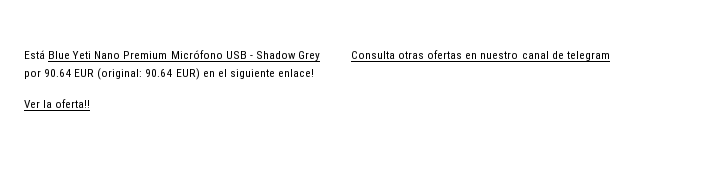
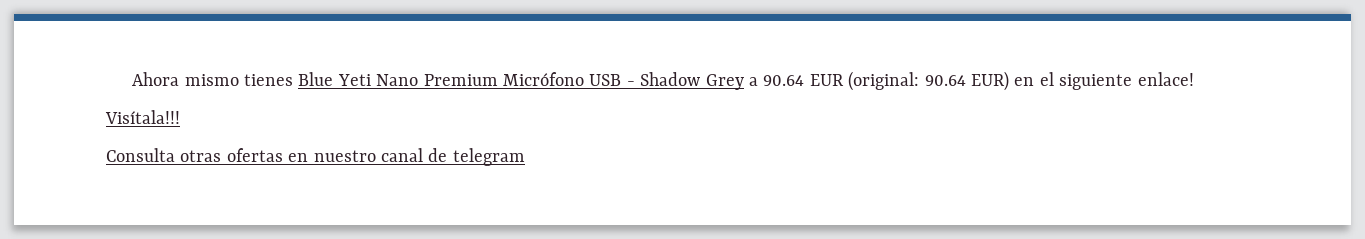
- Está Blue Yeti Nano Premium Micrófono USB - Shadow Grey por 90.64 EUR (original: 90.64 EUR) en el siguiente enlace!
+ Ahora mismo tienes Blue Yeti Nano Premium Micrófono USB - Shadow Grey a 90.64 EUR (original: 90.64 EUR) en el siguiente enlace!
- Ver la oferta!!
+ Visítala!!!

